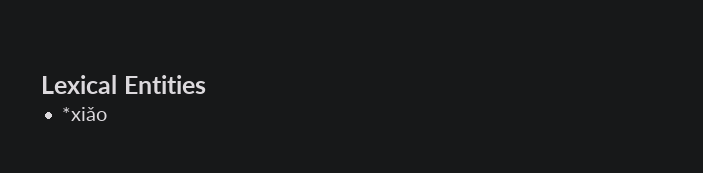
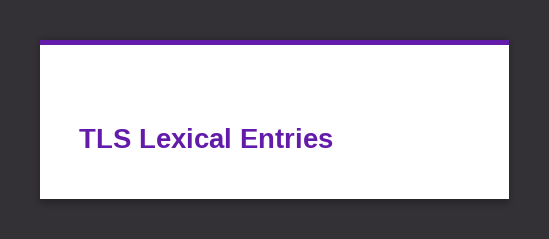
- Lexical Entities
- *xiǎo
+ TLS Lexical Entries

